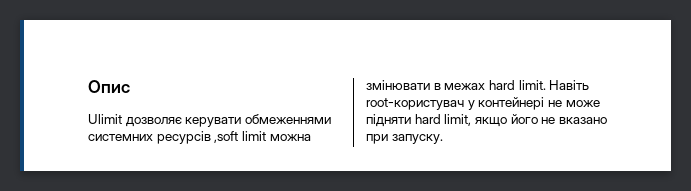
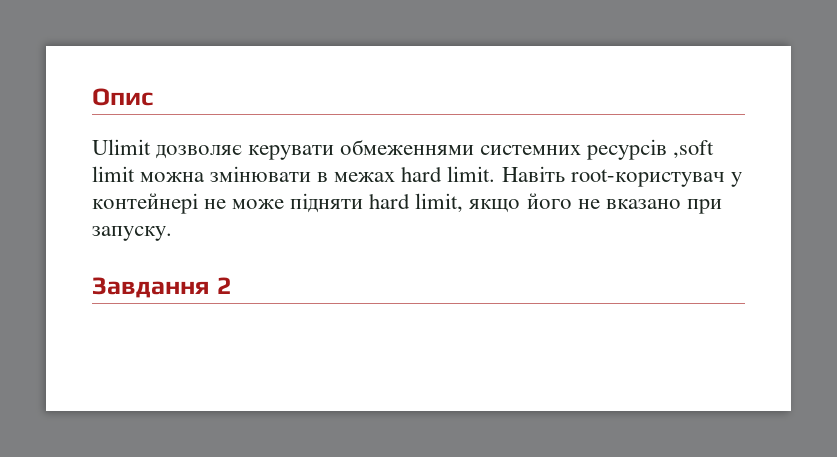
+ Завдання 2

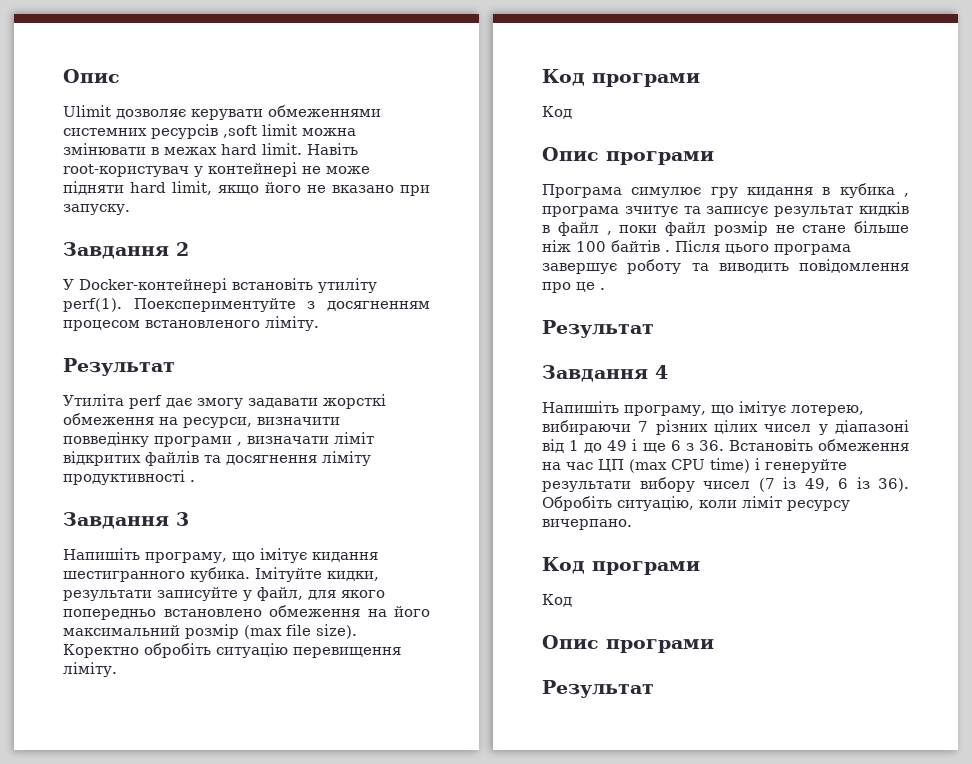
+ У Docker-контейнері встановіть утиліту perf(1). Поекспериментуйте з досягненням процесом встановленого ліміту.
+ Результат
+ Утиліта perf дає змогу задавати жорсткі обмеження на ресурси, визначити повведінку програми , визначати ліміт відкритих файлів та досягнення ліміту продуктивності .
+ Завдання 3
+ Напишіть програму, що імітує кидання шестигранного кубика. Імітуйте кидки, результати записуйте у файл, для якого попередньо встановлено обмеження на його максимальний розмір (max file size). Коректно обробіть ситуацію перевищення ліміту.
+ Код програми
+ Код
+ Опис програми
+ Програма симулює гру кидання в кубика , програма зчитує та записує результат кидків в файл , поки файл розмір не стане більше ніж 100 байтів . Після цього програма завершує роботу та виводить повідомлення про це .
+ Результат
+ Завдання 4
+ Напишіть програму, що імітує лотерею, вибираючи 7 різних цілих чисел у діапазоні від 1 до 49 і ще 6 з 36. Встановіть обмеження на час ЦП (max CPU time) і генеруйте результати вибору чисел (7 із 49, 6 із 36). Обробіть ситуацію, коли ліміт ресурсу вичерпано.
+ Код програми
+ Код
+ Опис програми
+ Результат

